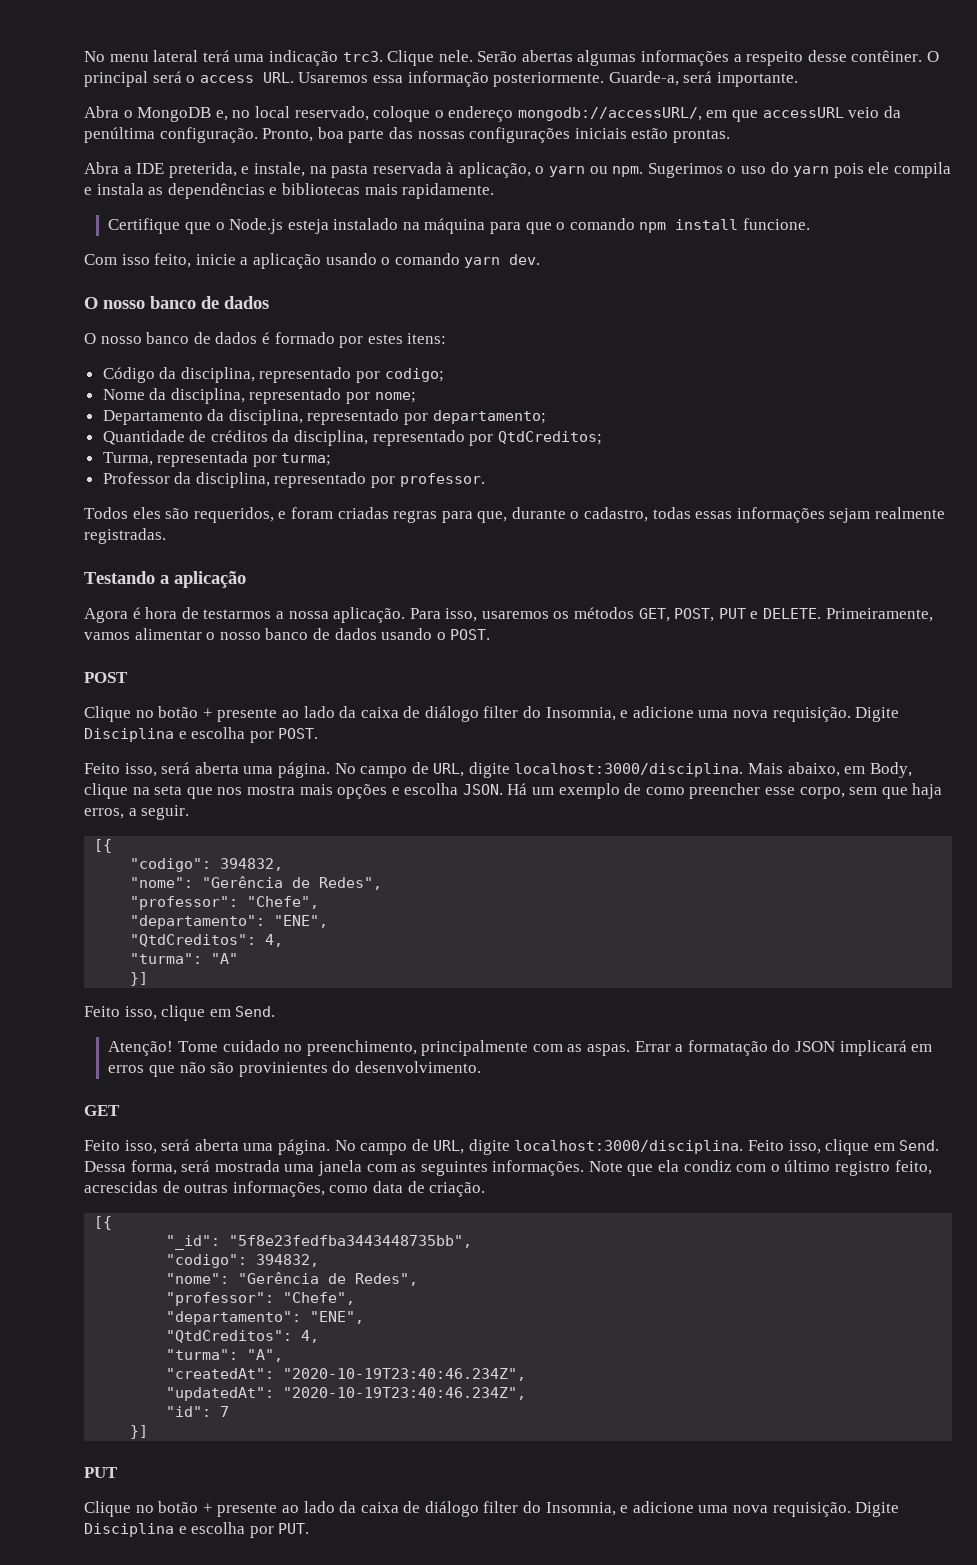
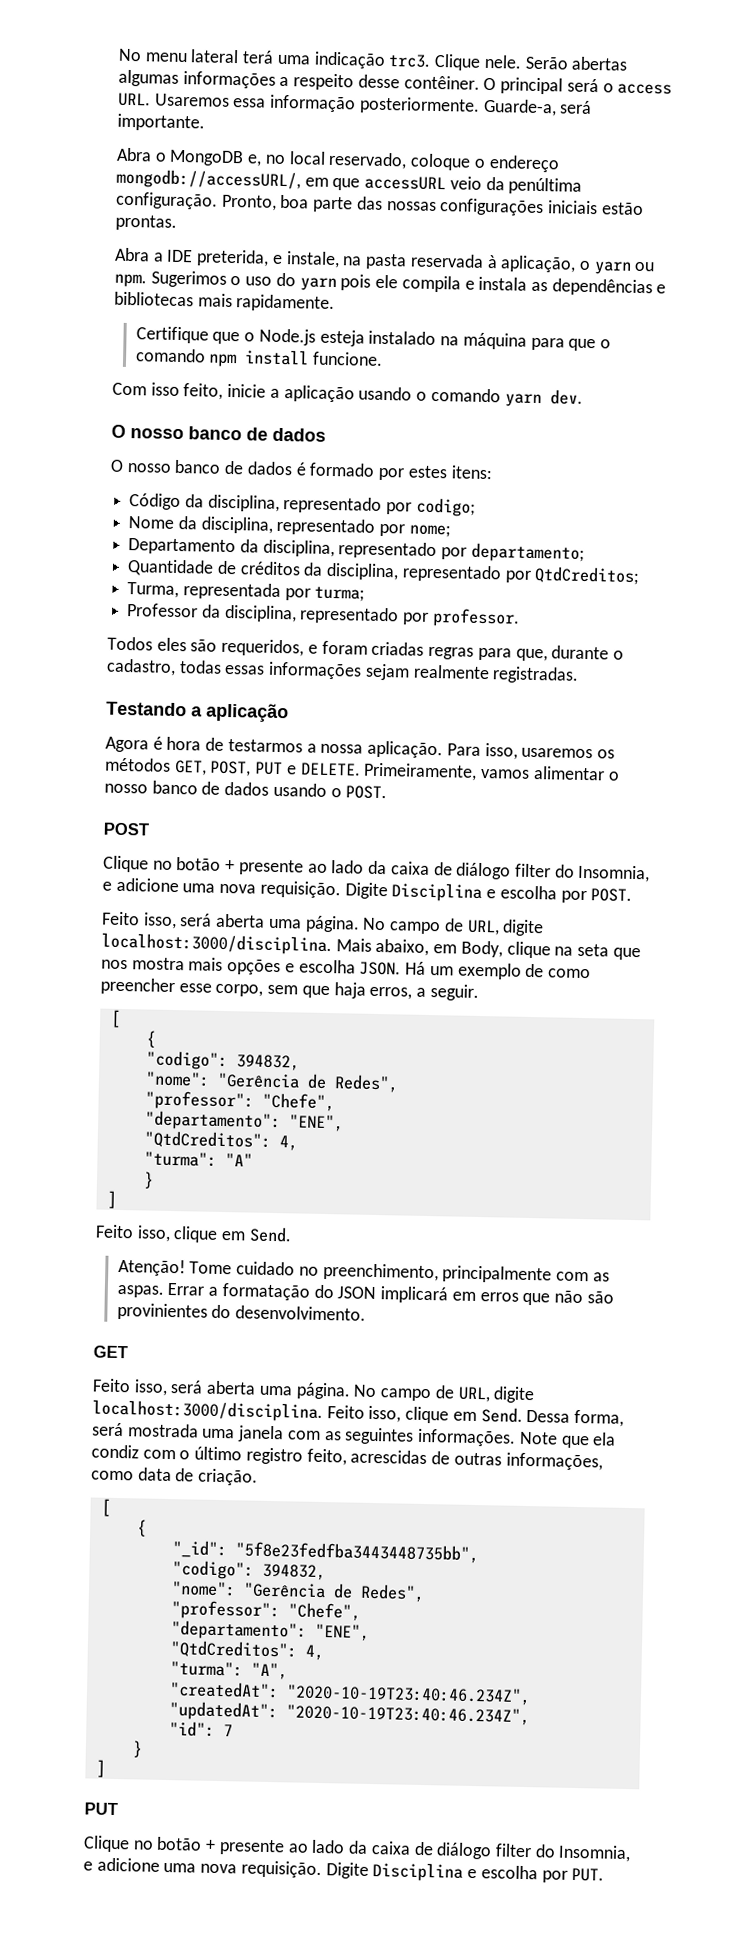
  Há um exemplo de como preencher esse corpo, sem que haja erros, a seguir.
- [{
+ [
+ {
  "turma": "A"
- }]
+ }
+ ]
  Note que ela condiz com o último registro feito, acrescidas de outras informações, como data de criação.
- [{
+ [
+ {
  "id": 7
- }]
+ }
+ ]

